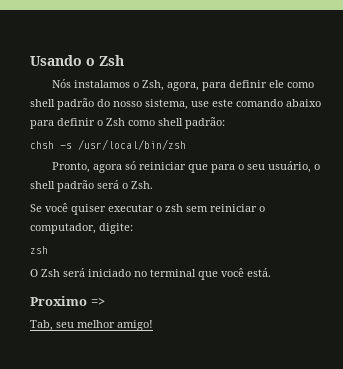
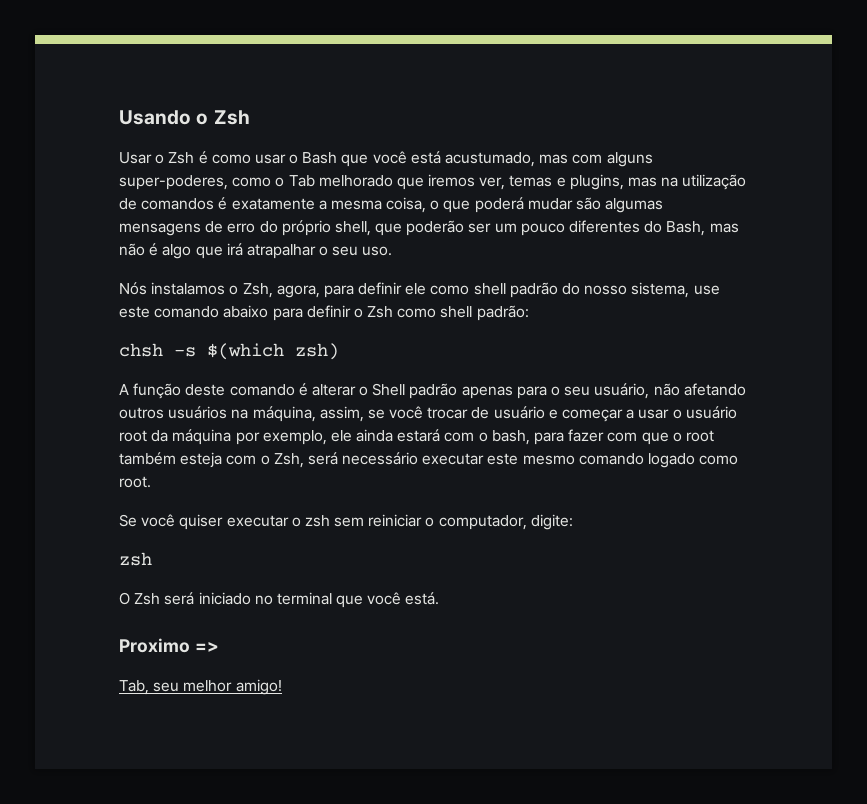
+ Usar o Zsh é como usar o Bash que você está acustumado, mas com alguns super-poderes, como o Tab melhorado que iremos ver, temas e plugins, mas na utilização de comandos é exatamente a mesma coisa, o que poderá mudar são algumas mensagens de erro do próprio shell, que poderão ser um pouco diferentes do Bash, mas não é algo que irá atrapalhar o seu uso.
- chsh -s /usr/local/bin/zsh
- Pronto, agora só reiniciar que para o seu usuário, o shell padrão será o Zsh.
+ chsh -s $(which zsh)
+ A função deste comando é alterar o Shell padrão apenas para o seu usuário, não afetando outros usuários na máquina, assim, se você trocar de usuário e começar a usar o usuário root da máquina por exemplo, ele ainda estará com o bash, para fazer com que o root também esteja com o Zsh, será necessário executar este mesmo comando logado como root.

